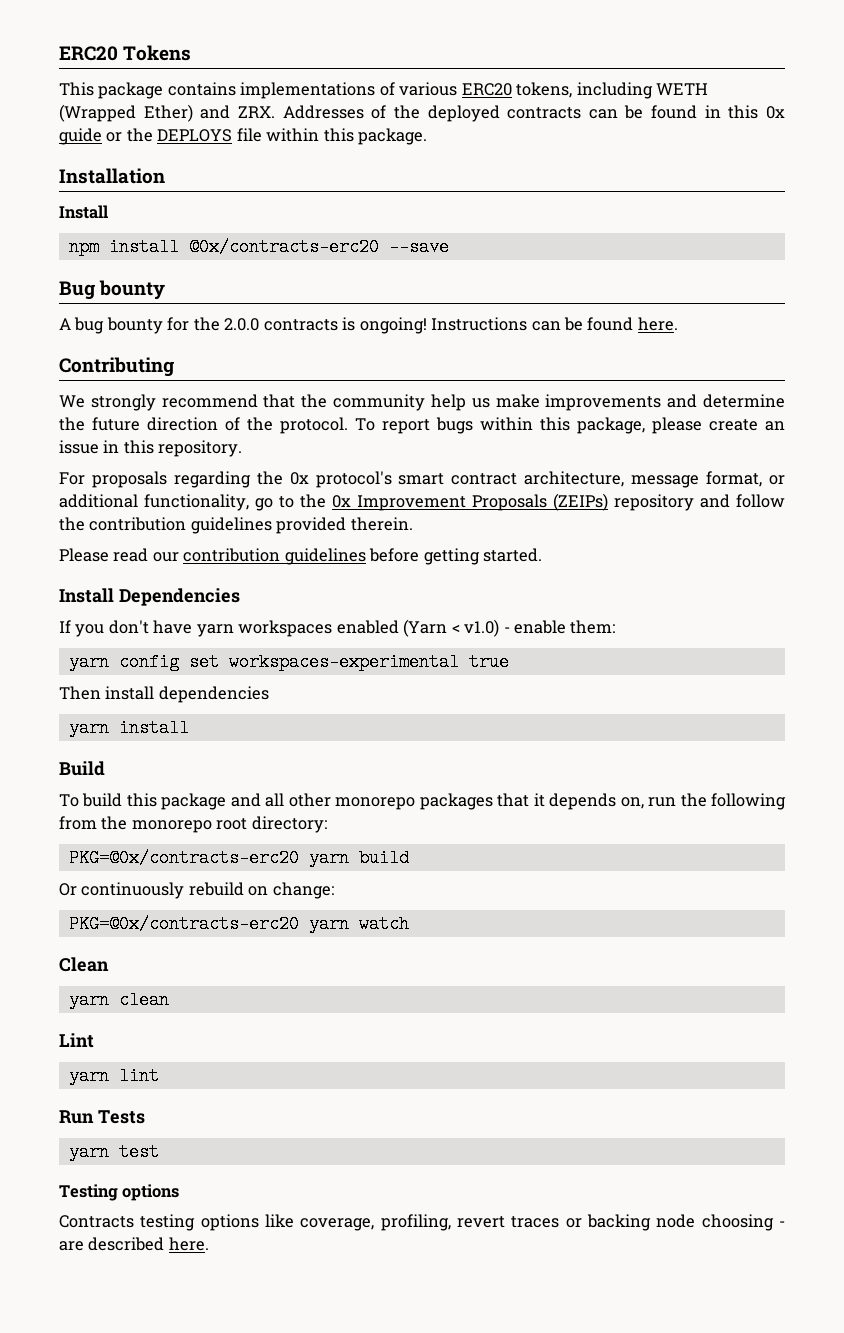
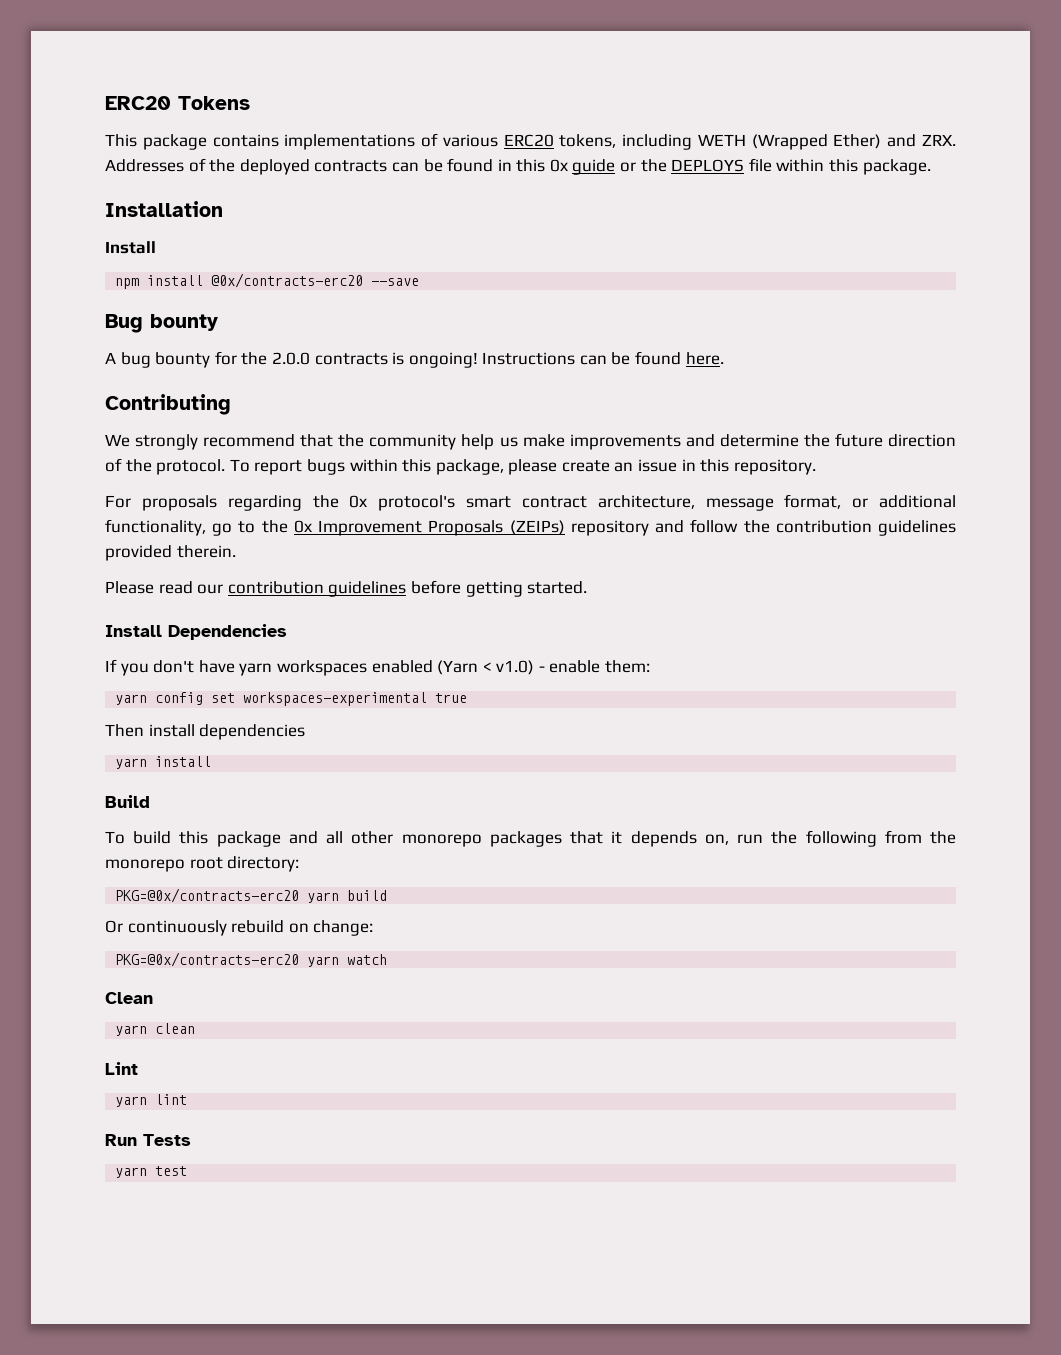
- Testing options
- Contracts testing options like coverage, profiling, revert traces or backing node choosing - are described here.

